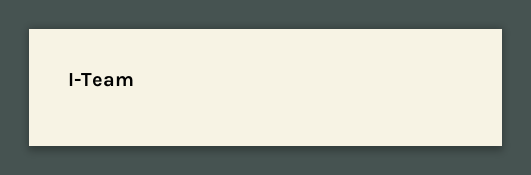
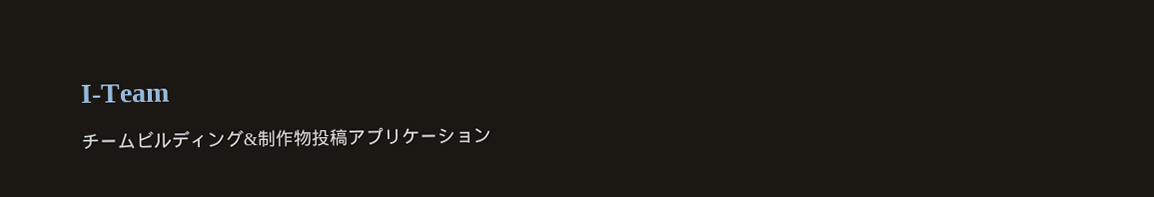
+ チームビルディング&制作物投稿アプリケーション

